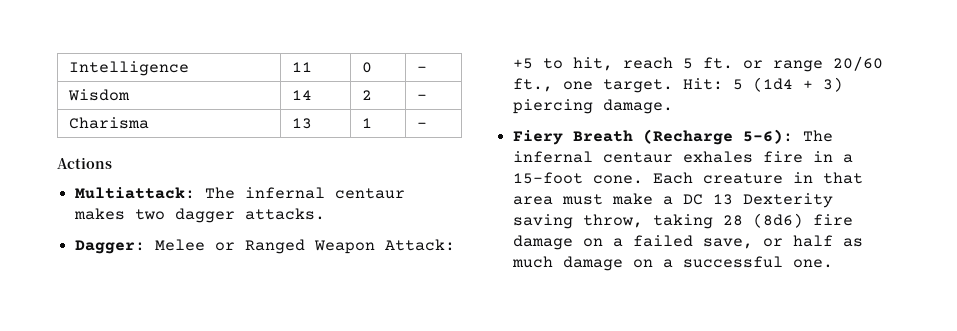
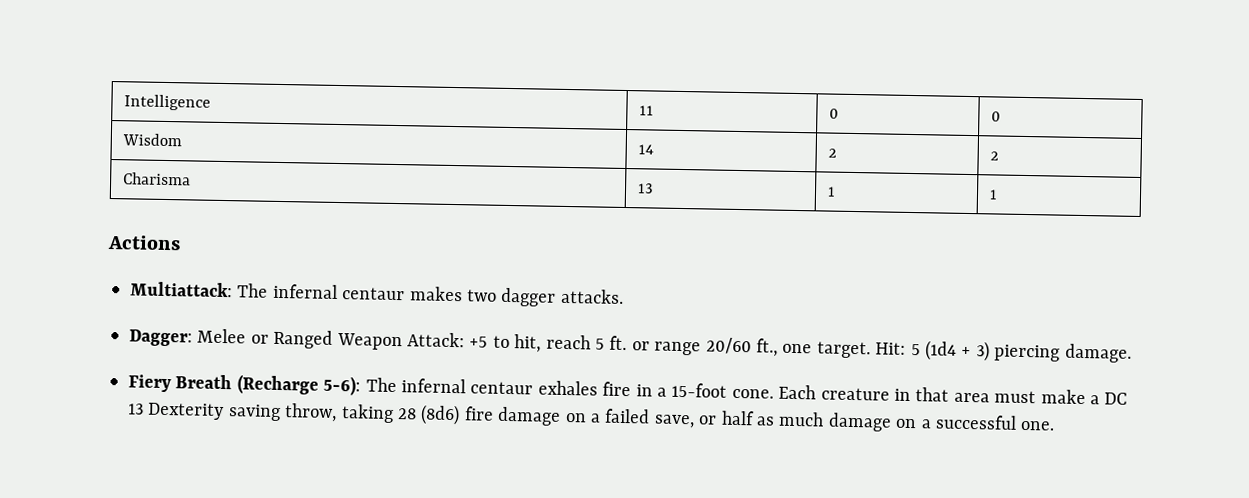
- Intelligence | 11 | 0 | -
+ Intelligence | 11 | 0 | 0
- Wisdom | 14 | 2 | -
+ Wisdom | 14 | 2 | 2
- Charisma | 13 | 1 | -
+ Charisma | 13 | 1 | 1

